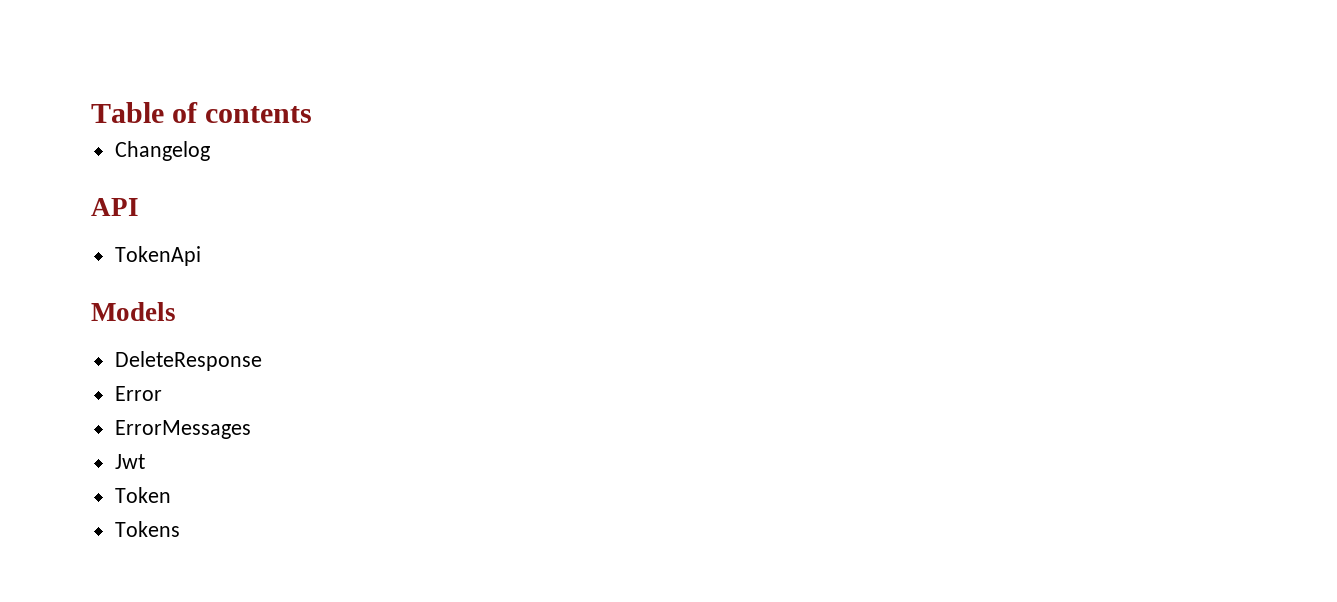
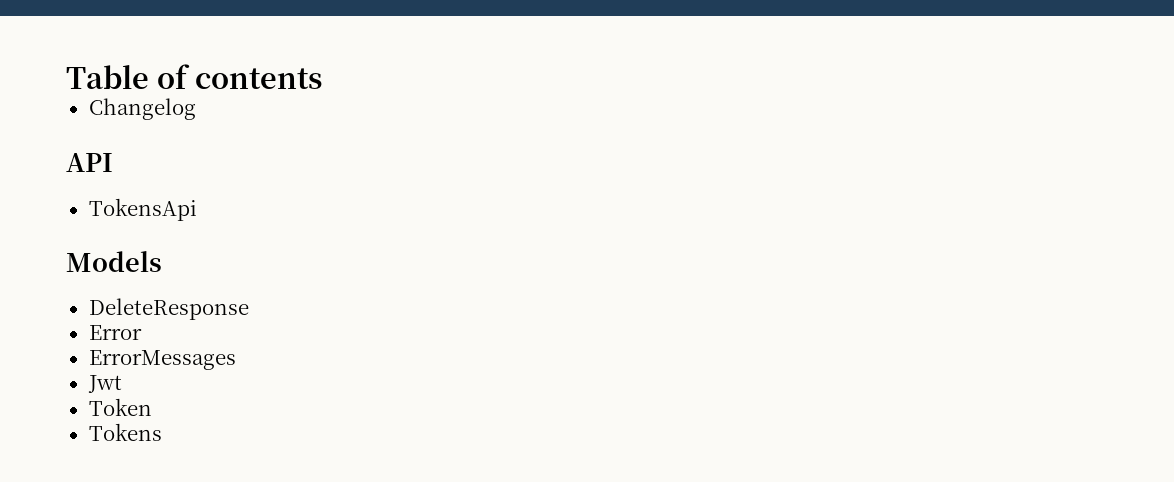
- TokenApi
+ TokensApi

